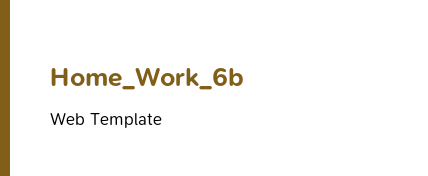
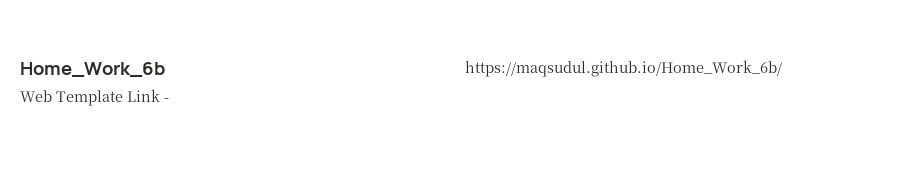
- Web Template
+ Web Template Link - https://maqsudul.github.io/Home_Work_6b/

